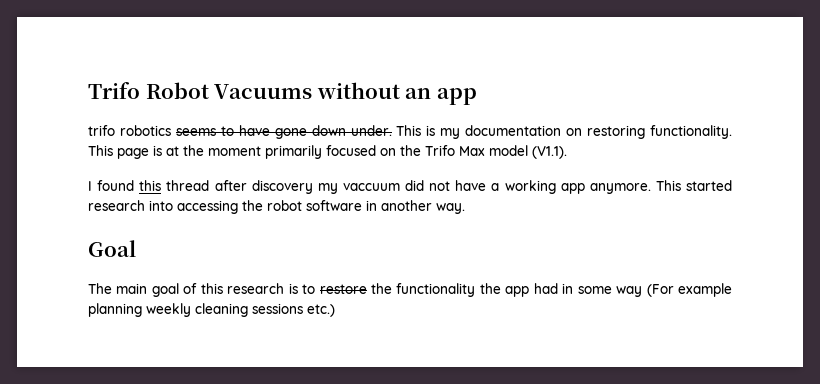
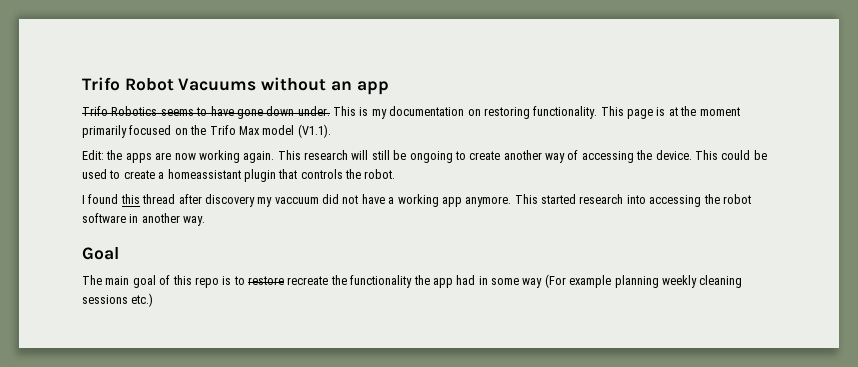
- trifo robotics seems to have gone down under.
+ Trifo Robotics seems to have gone down under.
+ Edit: the apps are now working again. This research will still be ongoing to create another way of accessing the device. This could be used to create a homeassistant plugin that controls the robot.
- The main goal of this research is to restore the functionality the app had in some way (For example planning weekly cleaning sessions etc.)
+ The main goal of this repo is to restore recreate the functionality the app had in some way (For example planning weekly cleaning sessions etc.)

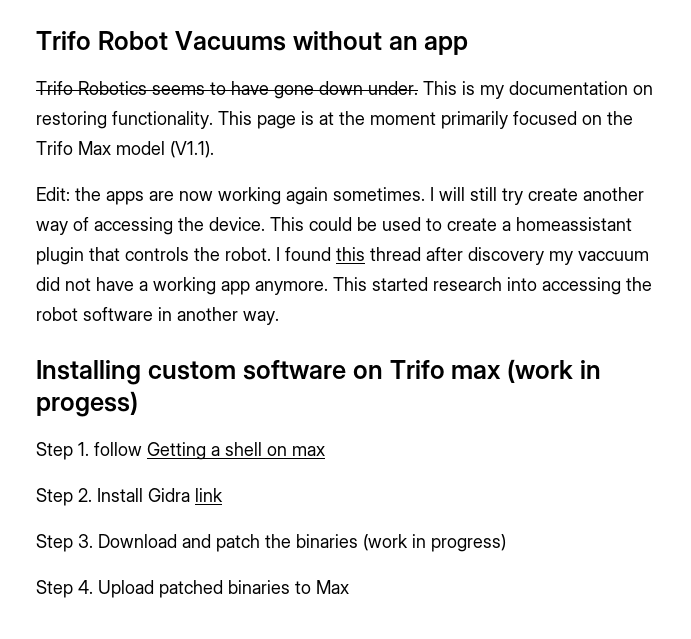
- Edit: the apps are now working again. This research will still be ongoing to create another way of accessing the device.
+ Edit: the apps are now working again sometimes. I will still try create another way of accessing the device.
- This could be used to create a homeassistant plugin that controls the robot.
- I found this thread after discovery my vaccuum did not have a working app anymore.
+ This could be used to create a homeassistant plugin that controls the robot. I found this thread after discovery my vaccuum did not have a working app anymore.
- Goal
- The main goal of this repo is to restore recreate the functionality the app had in some way (For example planning weekly cleaning sessions etc.)
+ Installing custom software on Trifo max (work in progess)
+ Step 1. follow Getting a shell on max
+ Step 2. Install Gidra link
+ Step 3. Download and patch the binaries (work in progress)
+ Step 4. Upload patched binaries to Max

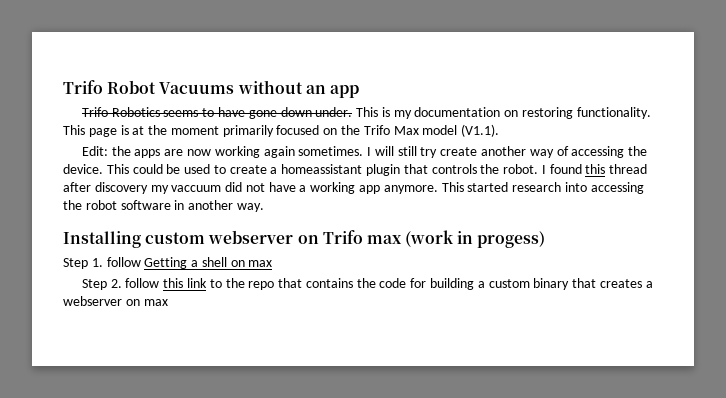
- Installing custom software on Trifo max (work in progess)
+ Installing custom webserver on Trifo max (work in progess)
- Step 2. Install Gidra link
- Step 3. Download and patch the binaries (work in progress)
- Step 4. Upload patched binaries to Max
+ Step 2. follow this link to the repo that contains the code for building a custom binary that creates a webserver on max

